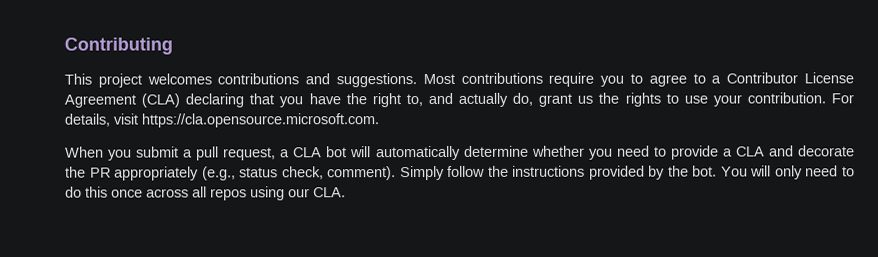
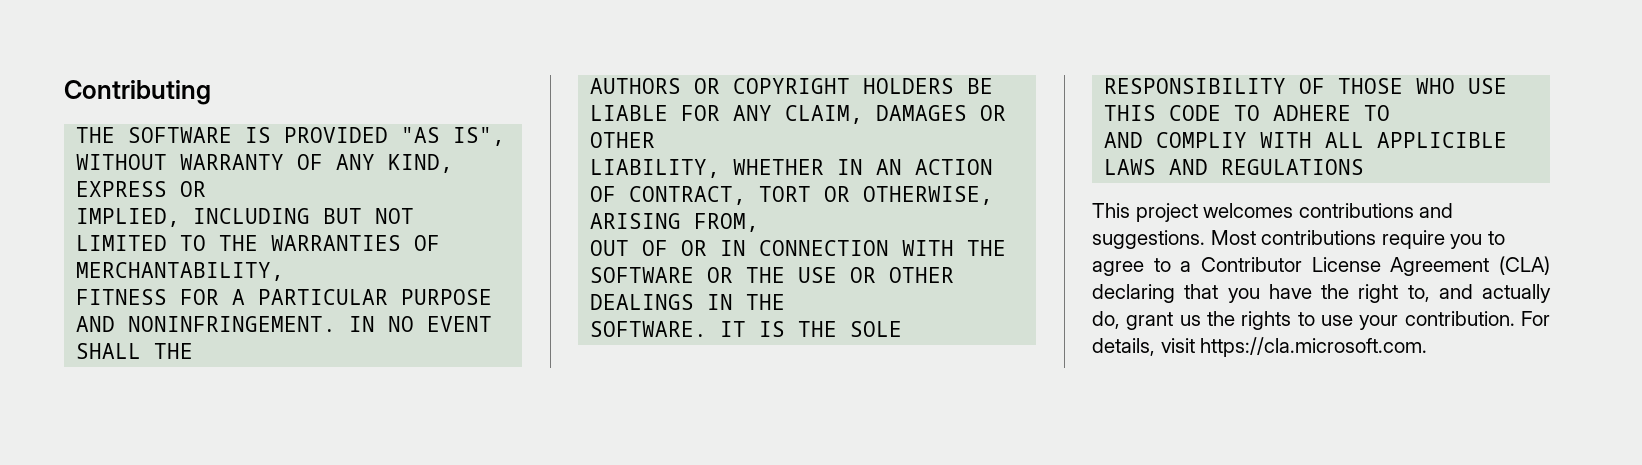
+ THE SOFTWARE IS PROVIDED "AS IS", WITHOUT WARRANTY OF ANY KIND, EXPRESS OR
+ IMPLIED, INCLUDING BUT NOT LIMITED TO THE WARRANTIES OF MERCHANTABILITY,
+ FITNESS FOR A PARTICULAR PURPOSE AND NONINFRINGEMENT. IN NO EVENT SHALL THE
+ AUTHORS OR COPYRIGHT HOLDERS BE LIABLE FOR ANY CLAIM, DAMAGES OR OTHER
+ LIABILITY, WHETHER IN AN ACTION OF CONTRACT, TORT OR OTHERWISE, ARISING FROM,
+ OUT OF OR IN CONNECTION WITH THE SOFTWARE OR THE USE OR OTHER DEALINGS IN THE
+ SOFTWARE. IT IS THE SOLE RESPONSIBILITY OF THOSE WHO USE THIS CODE TO ADHERE TO
+ AND COMPLIY WITH ALL APPLICIBLE LAWS AND REGULATIONS
- For details, visit https://cla.opensource.microsoft.com.
- When you submit a pull request, a CLA bot will automatically determine whether you need to provide a CLA and decorate the PR appropriately (e.g., status check, comment). Simply follow the instructions provided by the bot. You will only need to do this once across all repos using our CLA.
+ For details, visit https://cla.microsoft.com.

